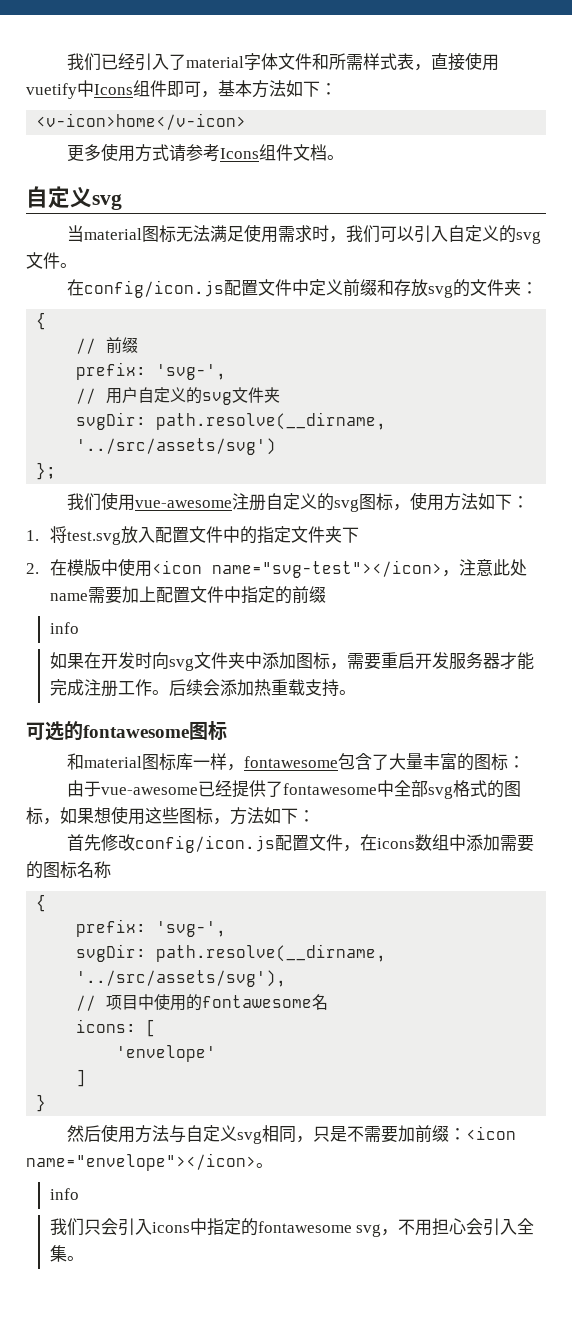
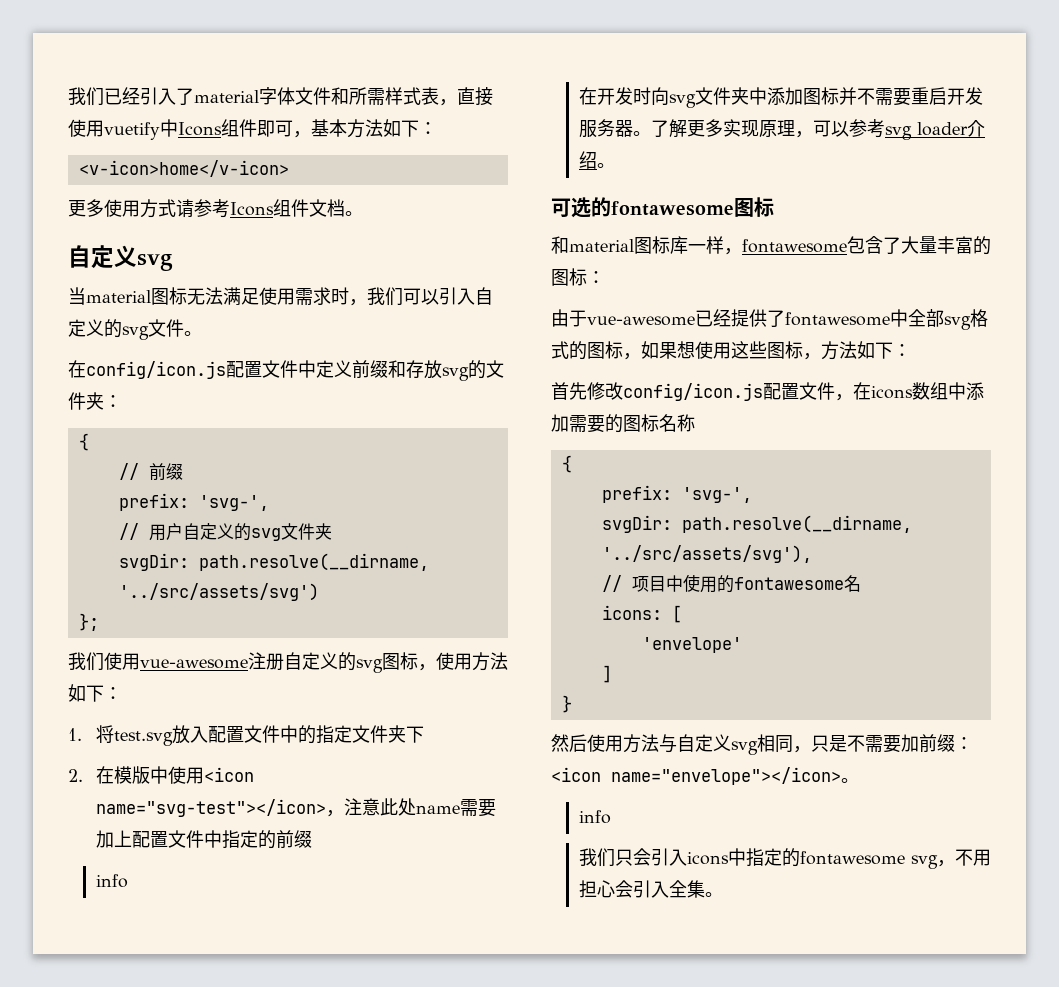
- 如果在开发时向svg文件夹中添加图标，需要重启开发服务器才能完成注册工作。后续会添加热重载支持。
+ 在开发时向svg文件夹中添加图标并不需要重启开发服务器。了解更多实现原理，可以参考svg loader介绍。

